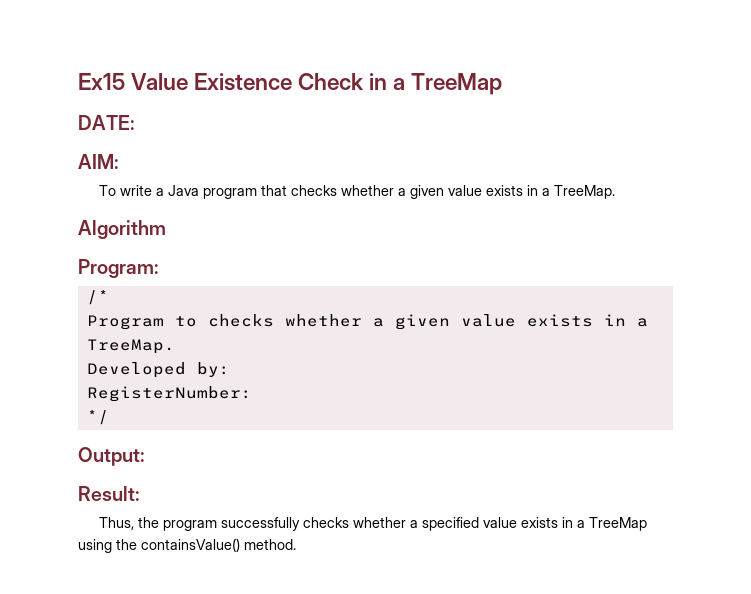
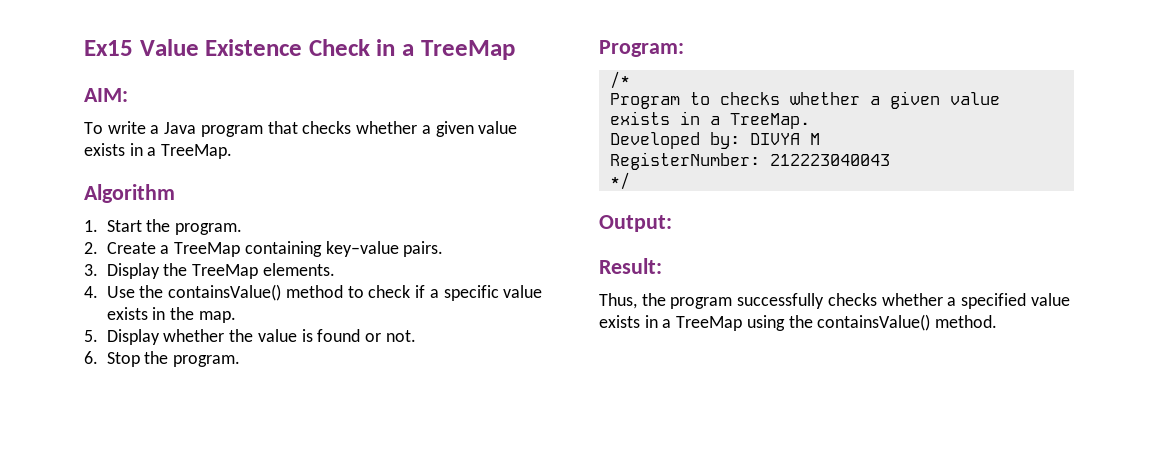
- DATE:
+ 1. Start the program.
+ 2. Create a TreeMap containing key–value pairs.
+ 3. Display the TreeMap elements.
+ 4. Use the containsValue() method to check if a specific value exists in the map.
+ 5. Display whether the value is found or not.
+ 6. Stop the program.
- Developed by:
+ Developed by: DIVYA M
- RegisterNumber:
+ RegisterNumber: 212223040043

